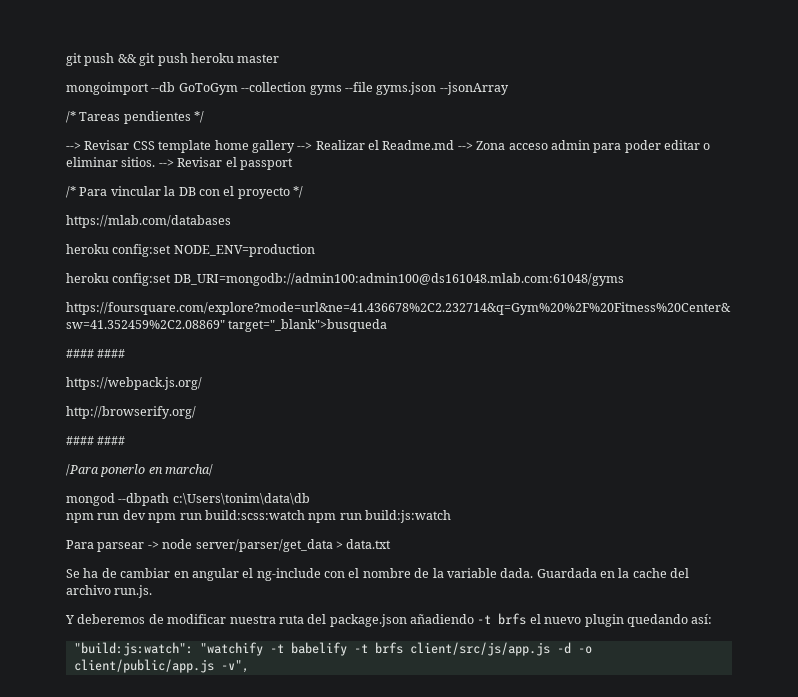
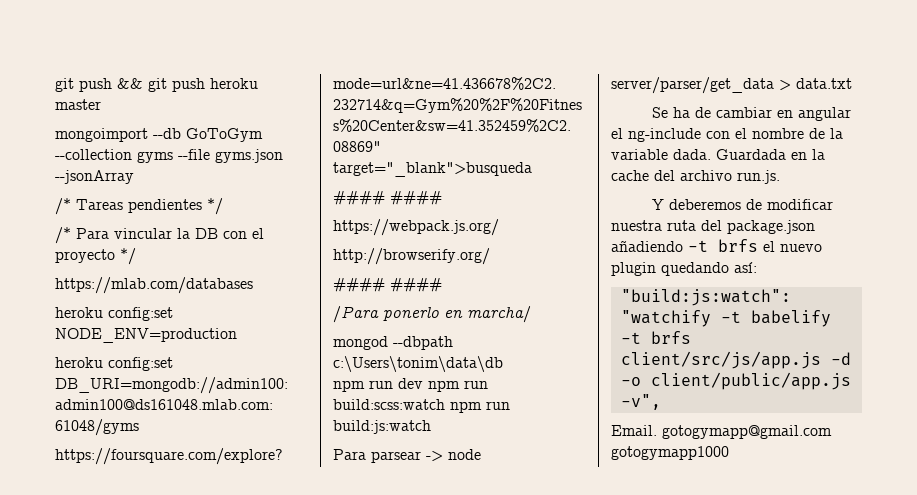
- --> Revisar CSS template home gallery --> Realizar el Readme.md --> Zona acceso admin para poder editar o eliminar sitios. --> Revisar el passport
+ Email. gotogymapp@gmail.com gotogymapp1000

